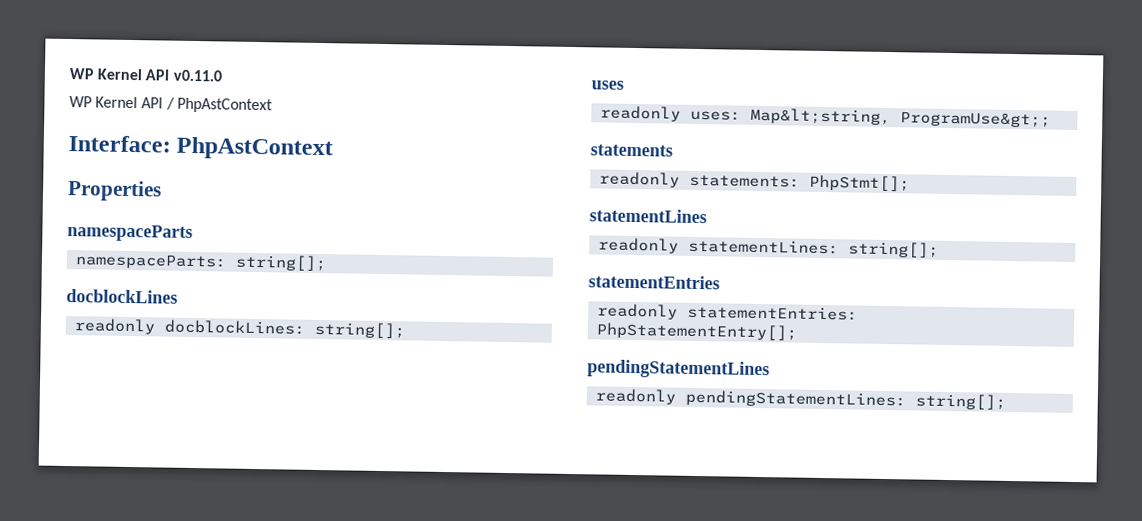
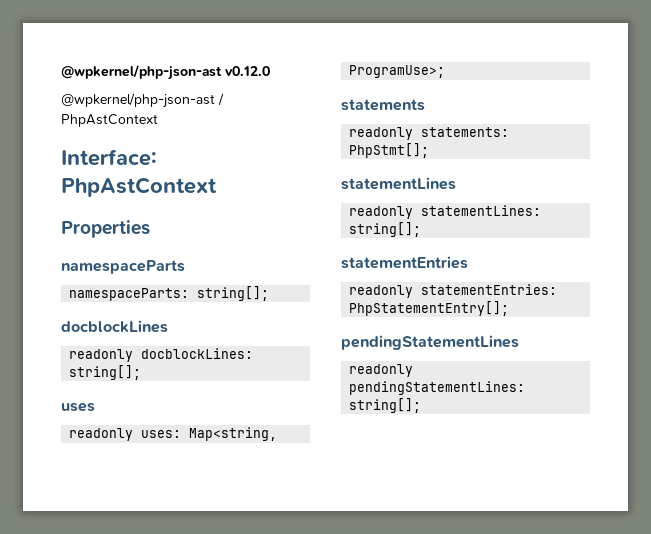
- WP Kernel API v0.11.0
- WP Kernel API / PhpAstContext
+ @wpkernel/php-json-ast v0.12.0
+ @wpkernel/php-json-ast / PhpAstContext
- readonly uses: Map&lt;string, ProgramUse&gt;;
+ readonly uses: Map<string, ProgramUse>;

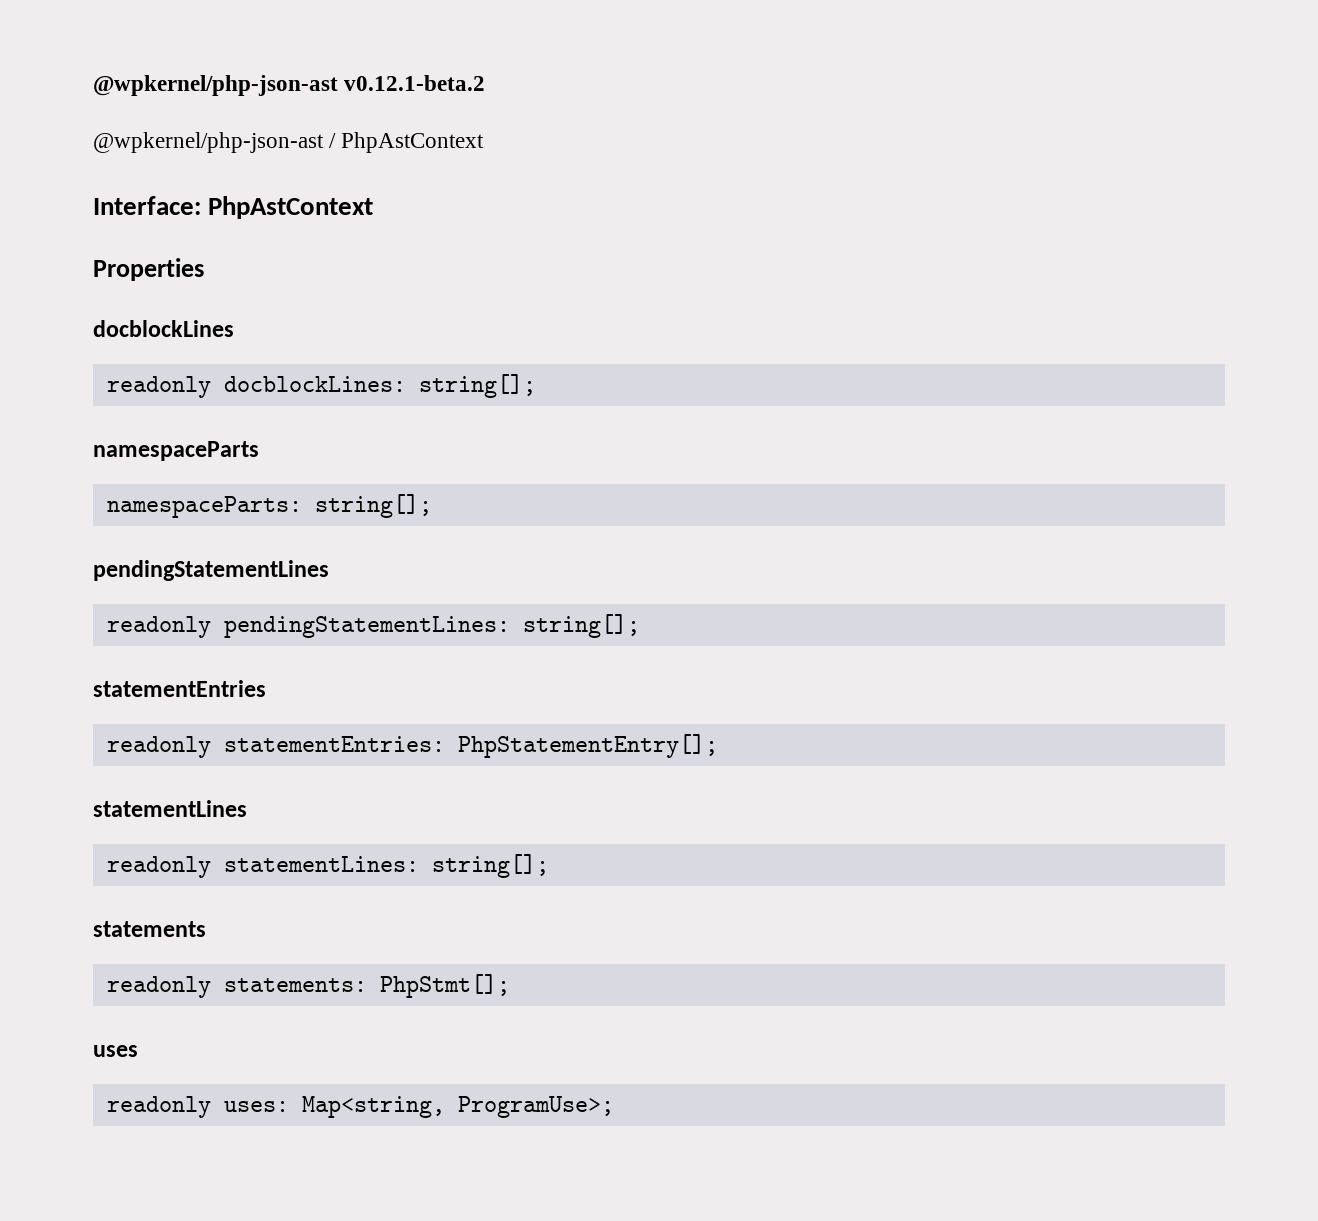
- @wpkernel/php-json-ast v0.12.0
+ @wpkernel/php-json-ast v0.12.1-beta.2
- namespaceParts
- namespaceParts: string[];
- uses
- readonly uses: Map<string, ProgramUse>;
- statements
- readonly statements: PhpStmt[];
- statementLines
- readonly statementLines: string[];
+ namespaceParts
+ namespaceParts: string[];
+ pendingStatementLines
+ readonly pendingStatementLines: string[];
- pendingStatementLines
- readonly pendingStatementLines: string[];
+ statementLines
+ readonly statementLines: string[];
+ statements
+ readonly statements: PhpStmt[];
+ uses
+ readonly uses: Map<string, ProgramUse>;

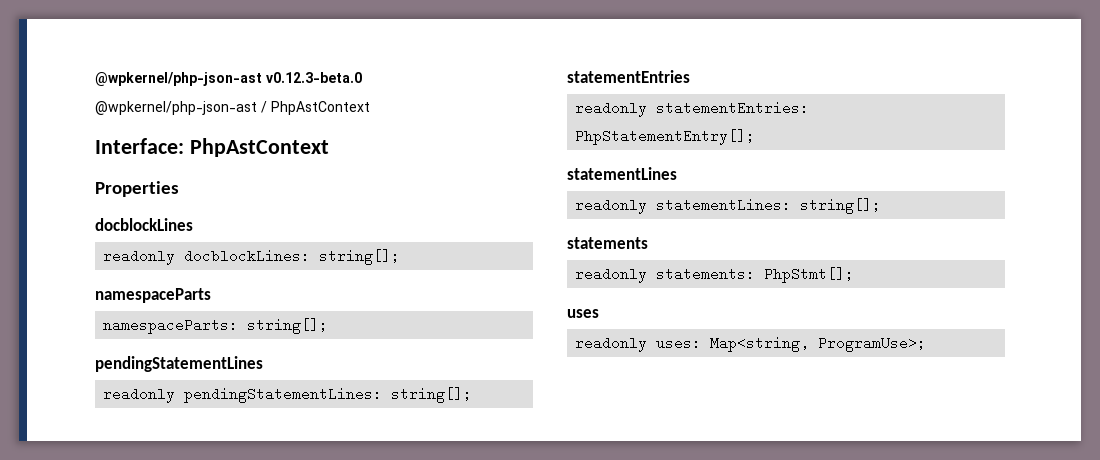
- @wpkernel/php-json-ast v0.12.1-beta.2
+ @wpkernel/php-json-ast v0.12.3-beta.0

